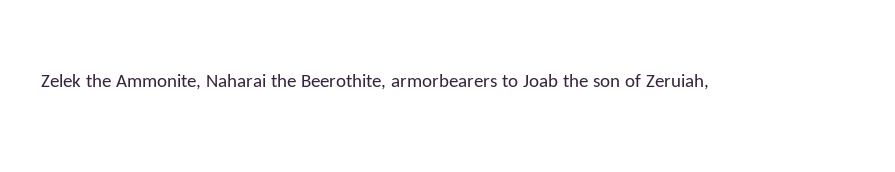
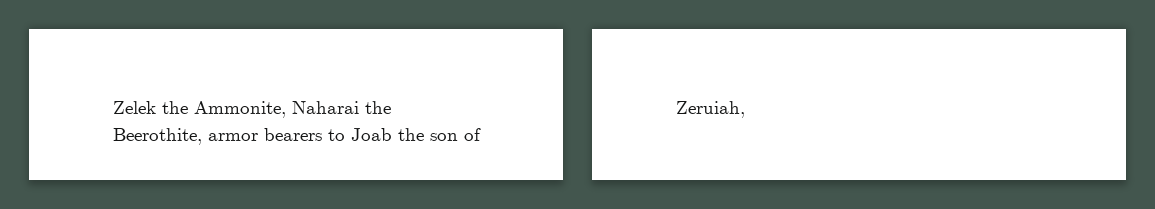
- Zelek the Ammonite, Naharai the Beerothite, armorbearers to Joab the son of Zeruiah,
+ Zelek the Ammonite, Naharai the Beerothite, armor bearers to Joab the son of Zeruiah,

